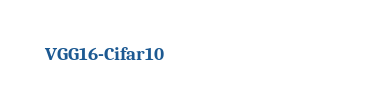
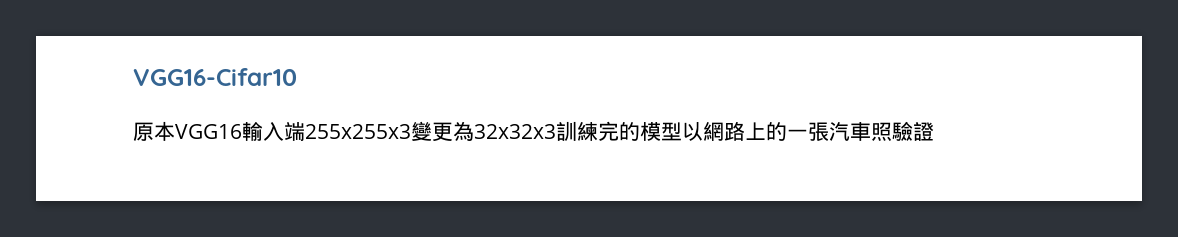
+ 原本VGG16輸入端255x255x3變更為32x32x3訓練完的模型以網路上的一張汽車照驗證

